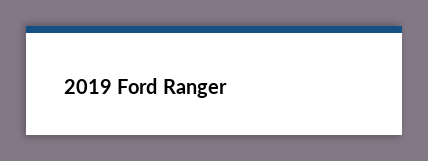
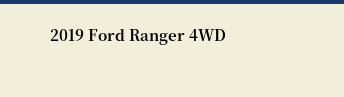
- 2019 Ford Ranger
+ 2019 Ford Ranger 4WD

